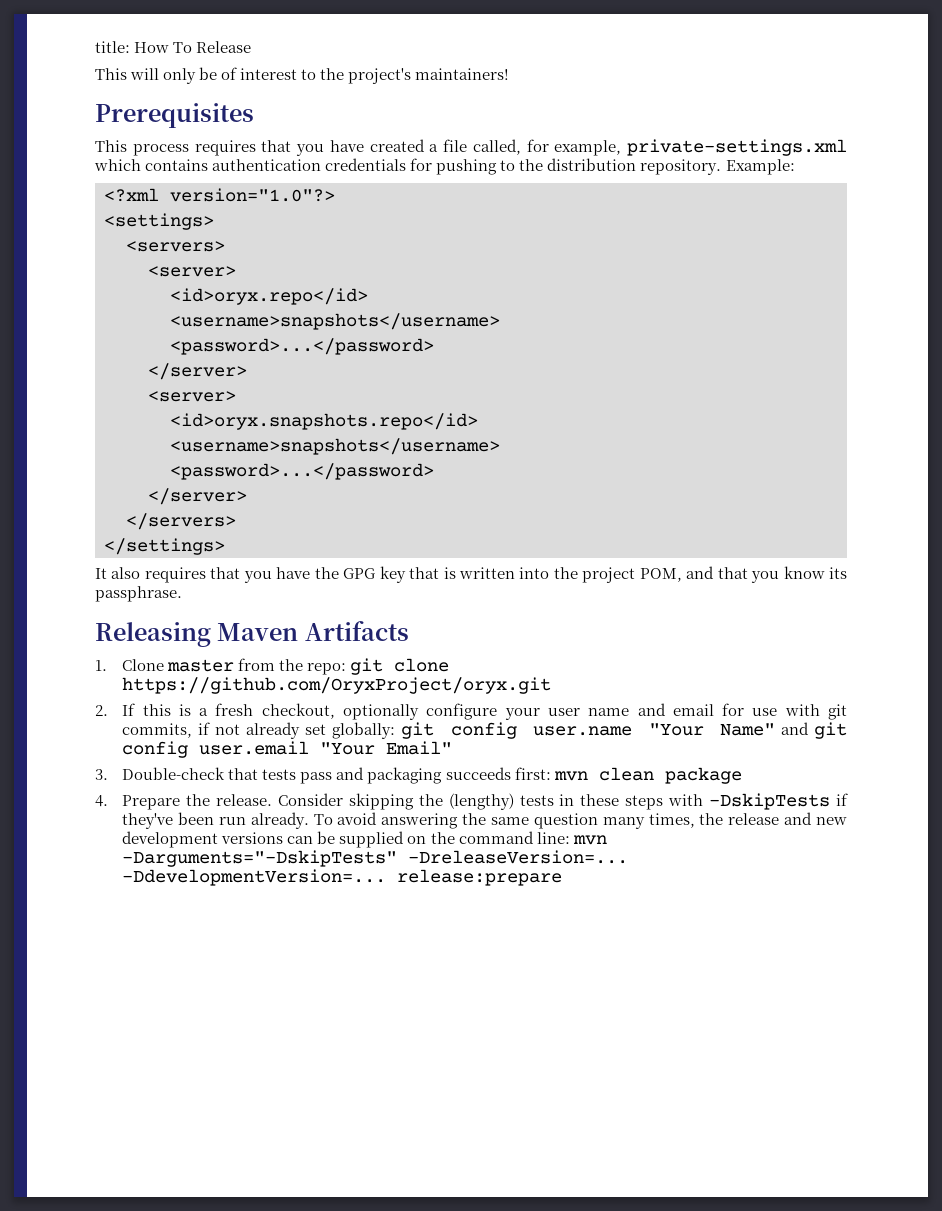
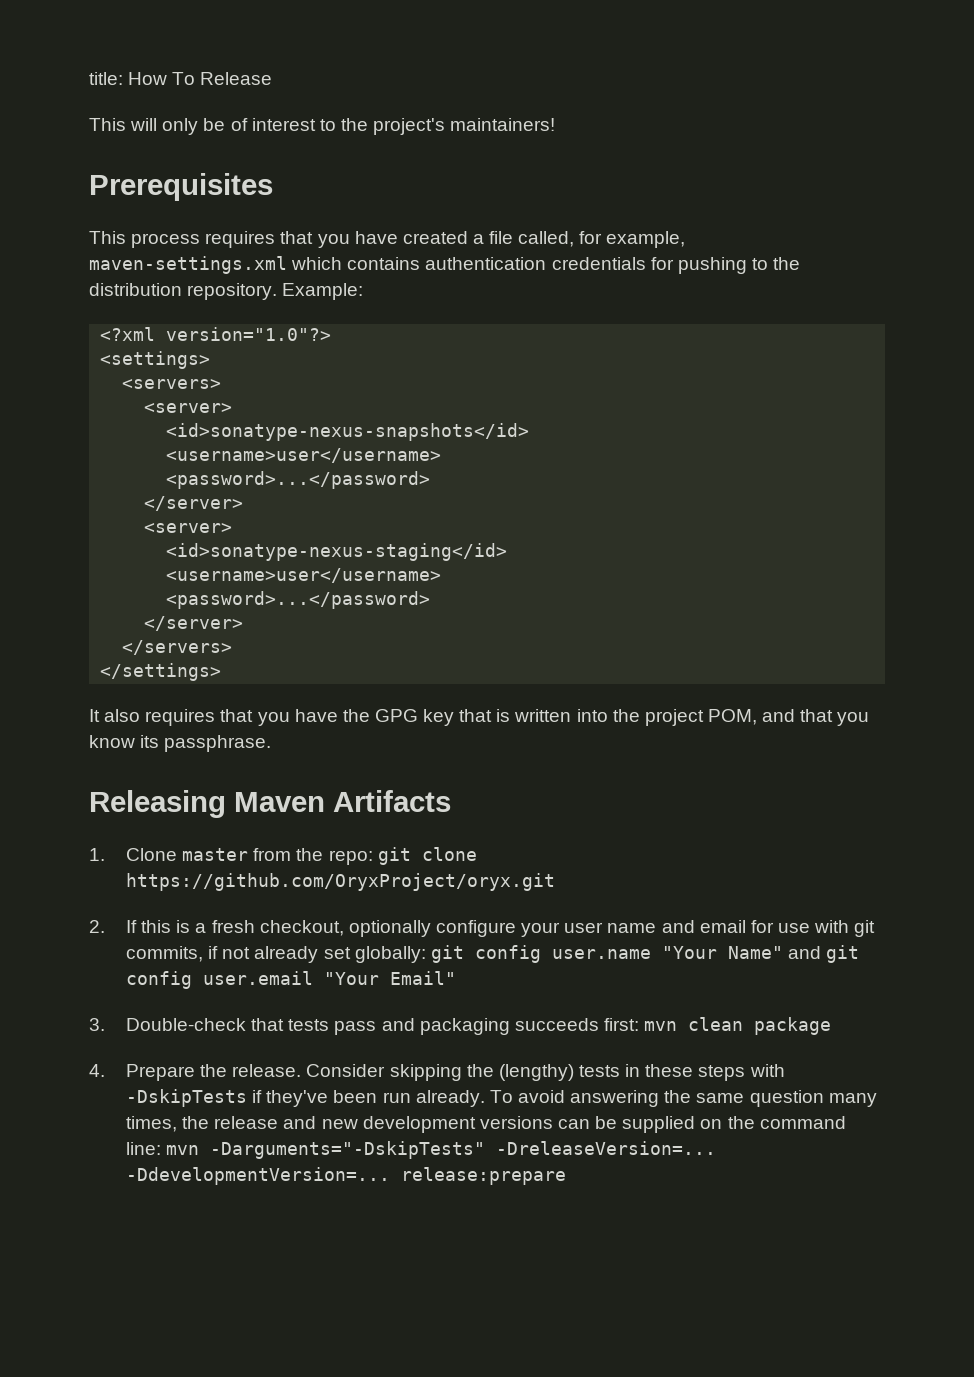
- This process requires that you have created a file called, for example, private-settings.xml which contains authentication credentials for pushing to the distribution repository.
+ This process requires that you have created a file called, for example, maven-settings.xml which contains authentication credentials for pushing to the distribution repository.
- <id>oryx.repo</id>
- <username>snapshots</username>
+ <id>sonatype-nexus-snapshots</id>
+ <username>user</username>
- <id>oryx.snapshots.repo</id>
- <username>snapshots</username>
+ <id>sonatype-nexus-staging</id>
+ <username>user</username>

